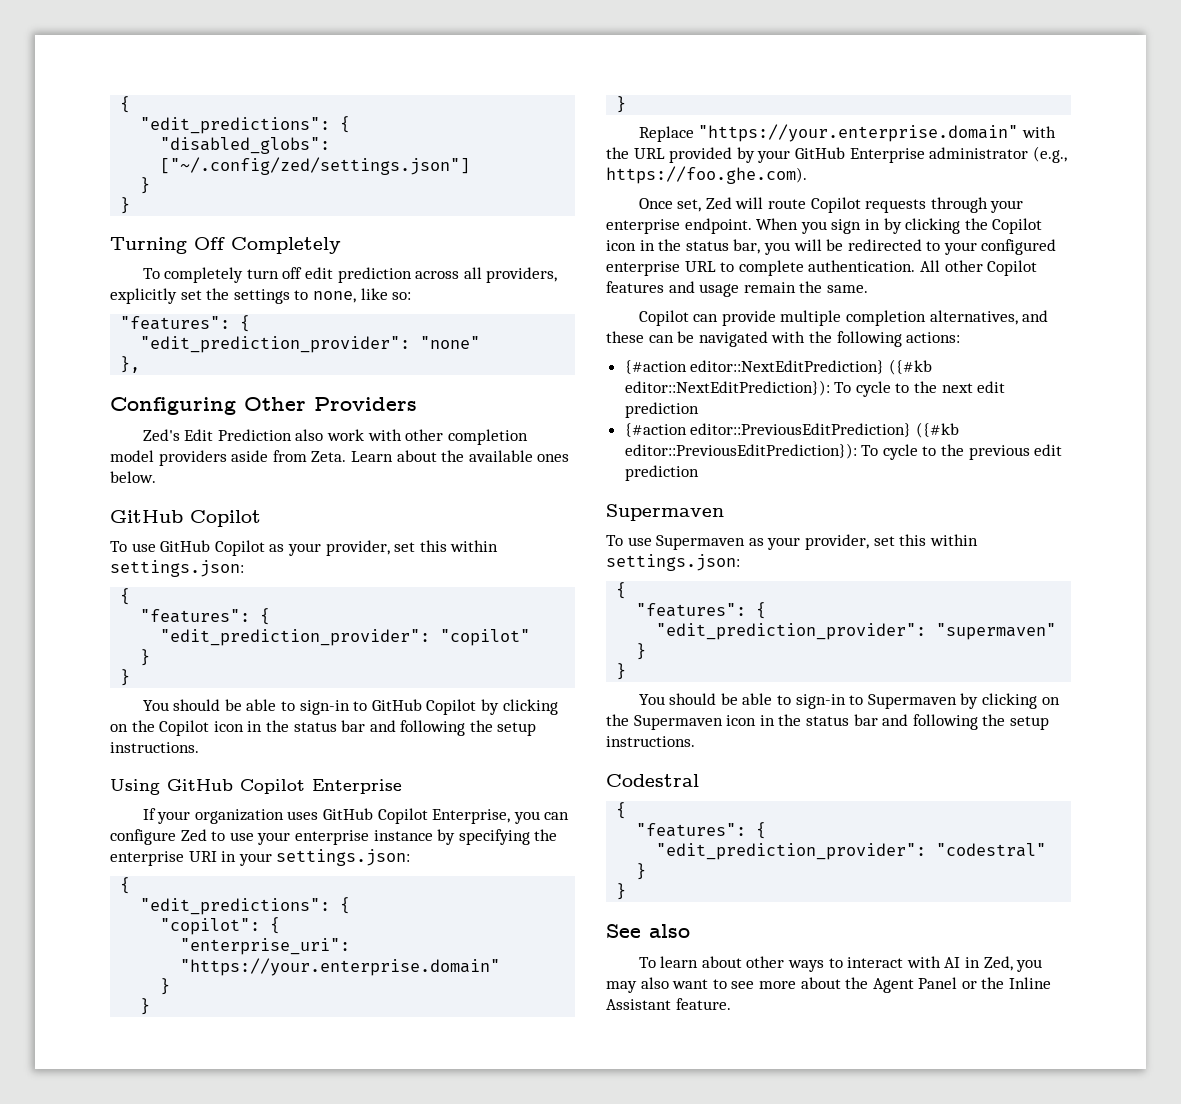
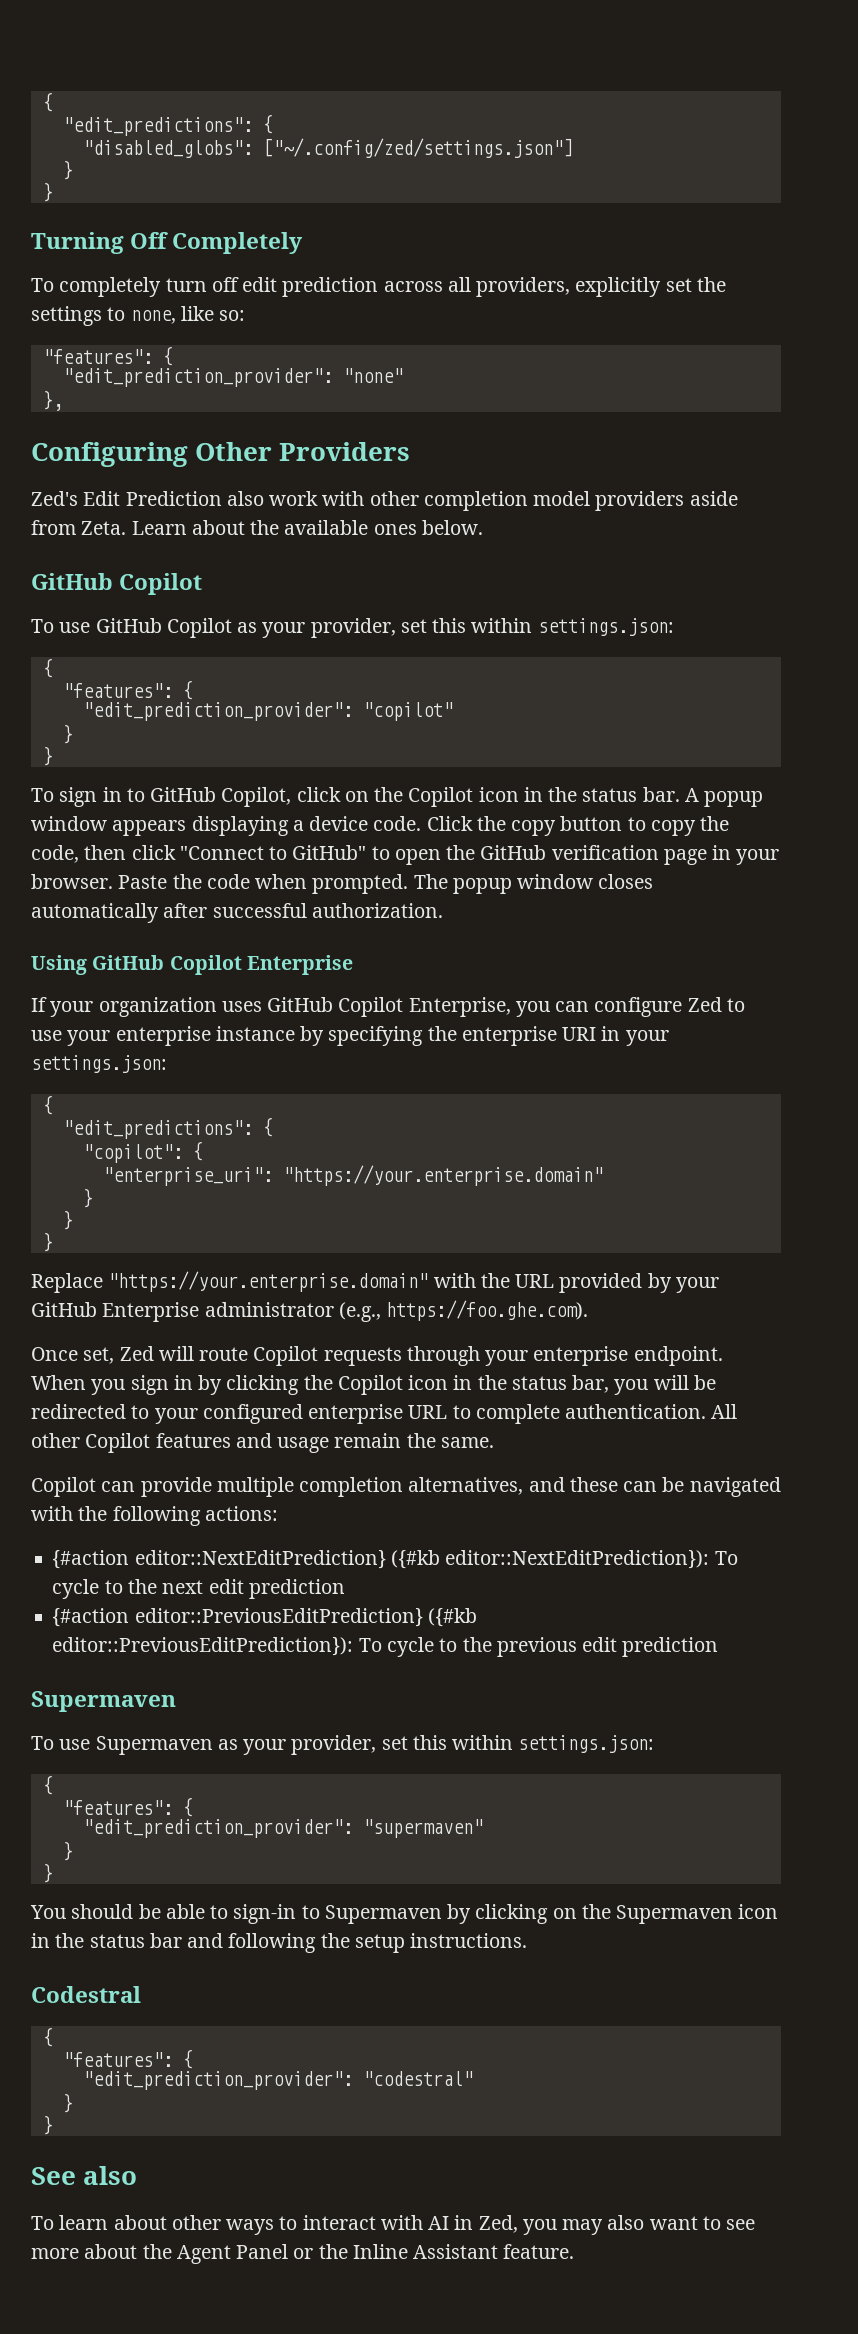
- You should be able to sign-in to GitHub Copilot by clicking on the Copilot icon in the status bar and following the setup instructions.
+ To sign in to GitHub Copilot, click on the Copilot icon in the status bar. A popup window appears displaying a device code. Click the copy button to copy the code, then click "Connect to GitHub" to open the GitHub verification page in your browser. Paste the code when prompted. The popup window closes automatically after successful authorization.

